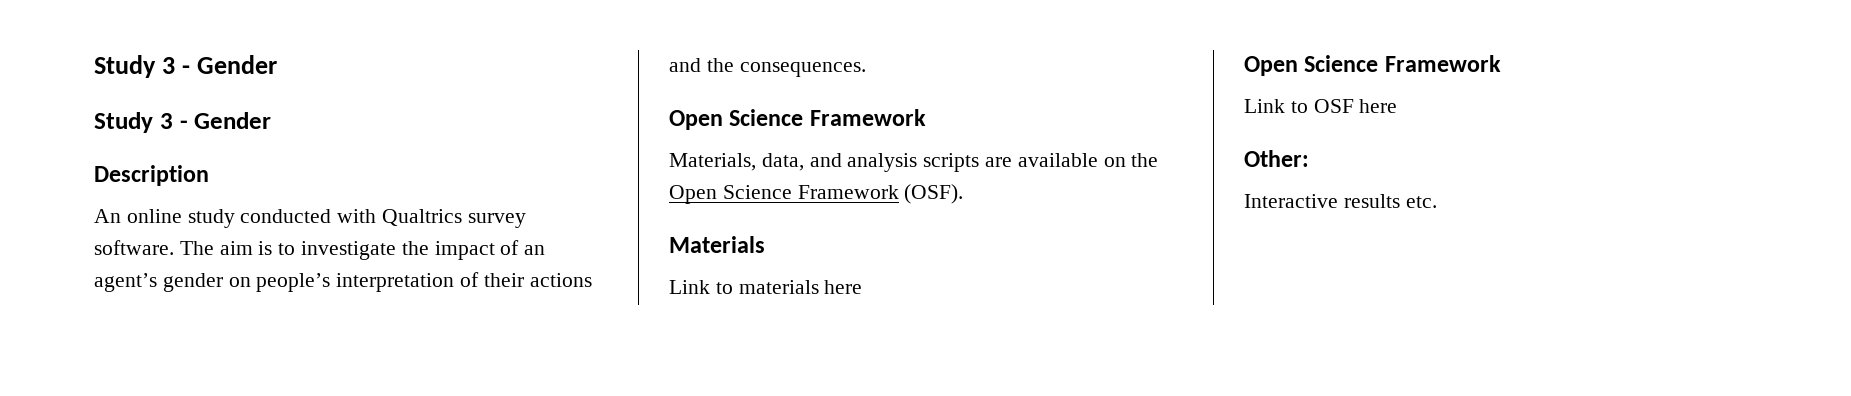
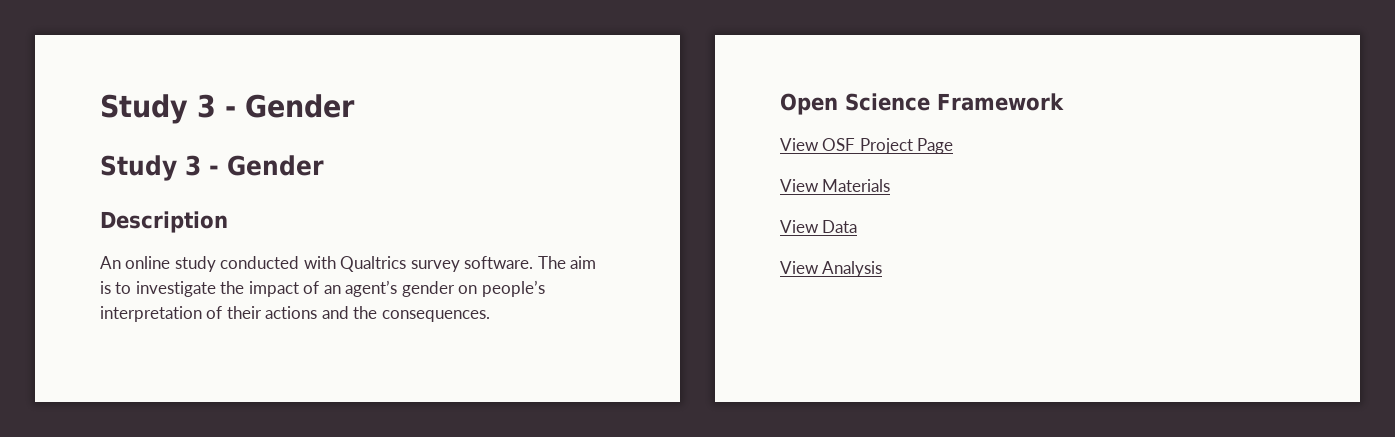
- Materials, data, and analysis scripts are available on the Open Science Framework (OSF).
- Materials
- Link to materials here
- Open Science Framework
- Link to OSF here
- Other:
- Interactive results etc.
+ View OSF Project Page
+ View Materials
+ View Data
+ View Analysis

